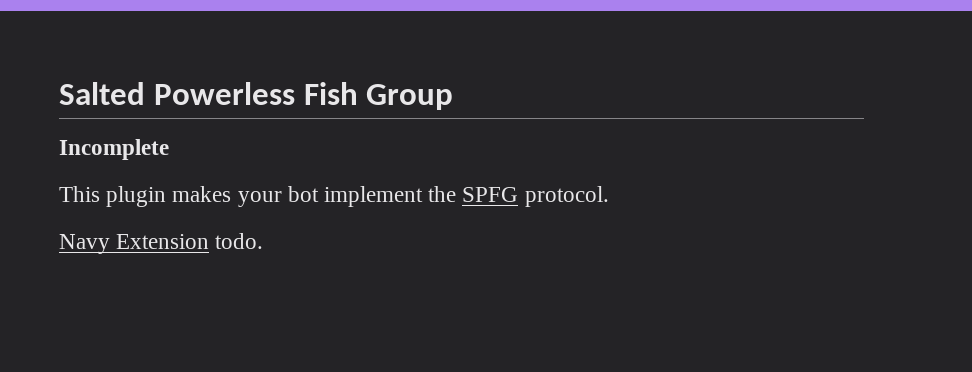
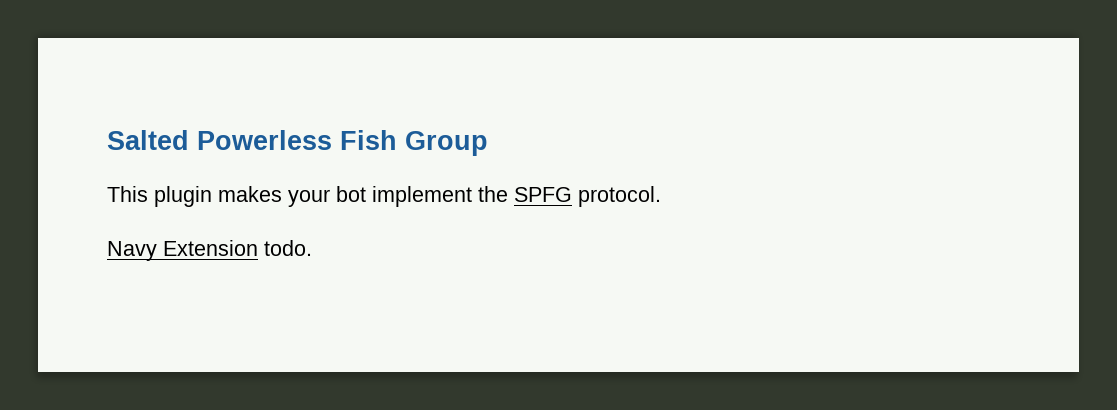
- Incomplete

